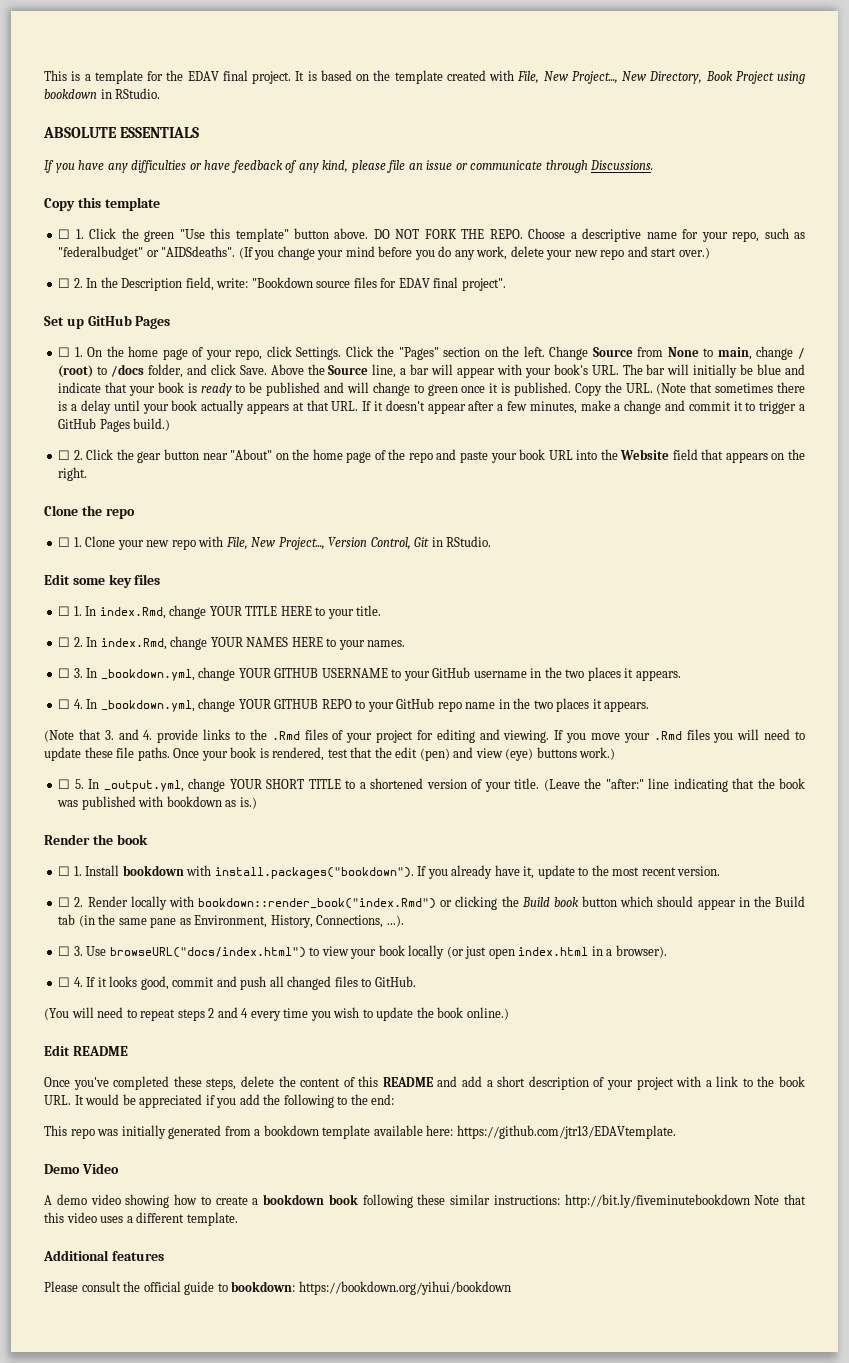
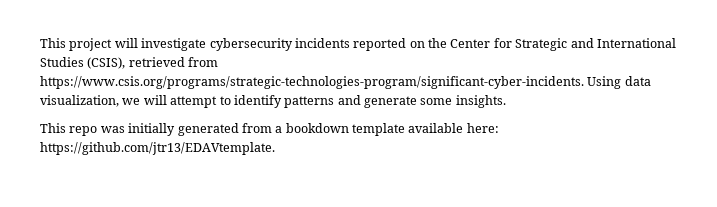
- This is a template for the EDAV final project. It is based on the template created with File, New Project..., New Directory, Book Project using bookdown in RStudio.
- ABSOLUTE ESSENTIALS
- If you have any difficulties or have feedback of any kind, please file an issue or communicate through Discussions.
- Copy this template
- ☐ 1. Click the green "Use this template" button above. DO NOT FORK THE REPO. Choose a descriptive name for your repo, such as "federalbudget" or "AIDSdeaths". (If you change your mind before you do any work, delete your new repo and start over.)
- ☐ 2. In the Description field, write: "Bookdown source files for EDAV final project".
- Set up GitHub Pages
- ☐ 1. On the home page of your repo, click Settings. Click the "Pages" section on the left. Change Source from None to main, change / (root) to /docs folder, and click Save. Above the Source line, a bar will appear with your book's URL. The bar will initially be blue and indicate that your book is ready to be published and will change to green once it is published. Copy the URL. (Note that sometimes there is a delay until your book actually appears at that URL. If it doesn't appear after a few minutes, make a change and commit it to trigger a GitHub Pages build.)
- ☐ 2. Click the gear button near "About" on the home page of the repo and paste your book URL into the Website field that appears on the right.
- Clone the repo
- ☐ 1. Clone your new repo with File, New Project..., Version Control, Git in RStudio.
- Edit some key files
- ☐ 1. In index.Rmd, change YOUR TITLE HERE to your title.
- ☐ 2. In index.Rmd, change YOUR NAMES HERE to your names.
- ☐ 3. In _bookdown.yml, change YOUR GITHUB USERNAME to your GitHub username in the two places it appears.
- ☐ 4. In _bookdown.yml, change YOUR GITHUB REPO to your GitHub repo name in the two places it appears.
- (Note that 3. and 4. provide links to the .Rmd files of your project for editing and viewing. If you move your .Rmd files you will need to update these file paths. Once your book is rendered, test that the edit (pen) and view (eye) buttons work.)
- ☐ 5. In _output.yml, change YOUR SHORT TITLE to a shortened version of your title. (Leave the "after:" line indicating that the book was published with bookdown as is.)
- Render the book
- ☐ 1. Install bookdown with install.packages("bookdown"). If you already have it, update to the most recent version.
- ☐ 2. Render locally with bookdown::render_book("index.Rmd") or clicking the Build book button which should appear in the Build tab (in the same pane as Environment, History, Connections, ...).
- ☐ 3. Use browseURL("docs/index.html") to view your book locally (or just open index.html in a browser).
- ☐ 4. If it looks good, commit and push all changed files to GitHub.
- (You will need to repeat steps 2 and 4 every time you wish to update the book online.)
- Edit README
- Once you've completed these steps, delete the content of this README and add a short description of your project with a link to the book URL. It would be appreciated if you add the following to the end:
+ This project will investigate cybersecurity incidents reported on the Center for Strategic and International Studies (CSIS), retrieved from https://www.csis.org/programs/strategic-technologies-program/significant-cyber-incidents. Using data visualization, we will attempt to identify patterns and generate some insights.
- Demo Video
- A demo video showing how to create a bookdown book following these similar instructions: http://bit.ly/fiveminutebookdown Note that this video uses a different template.
- Additional features
- Please consult the official guide to bookdown: https://bookdown.org/yihui/bookdown

